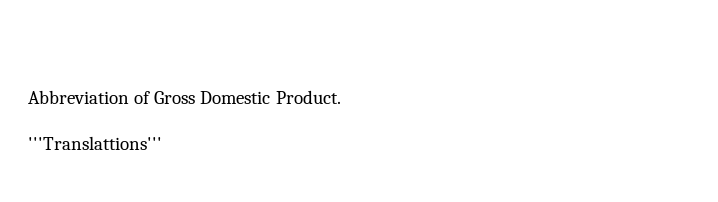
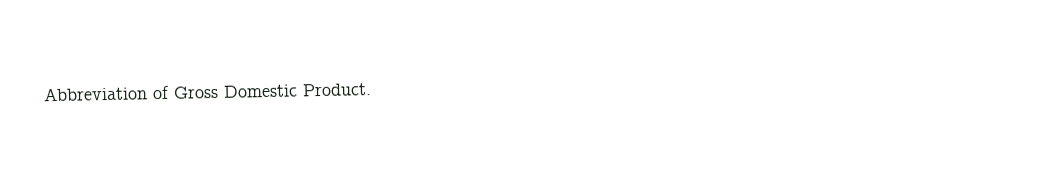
- '''Translattions'''

